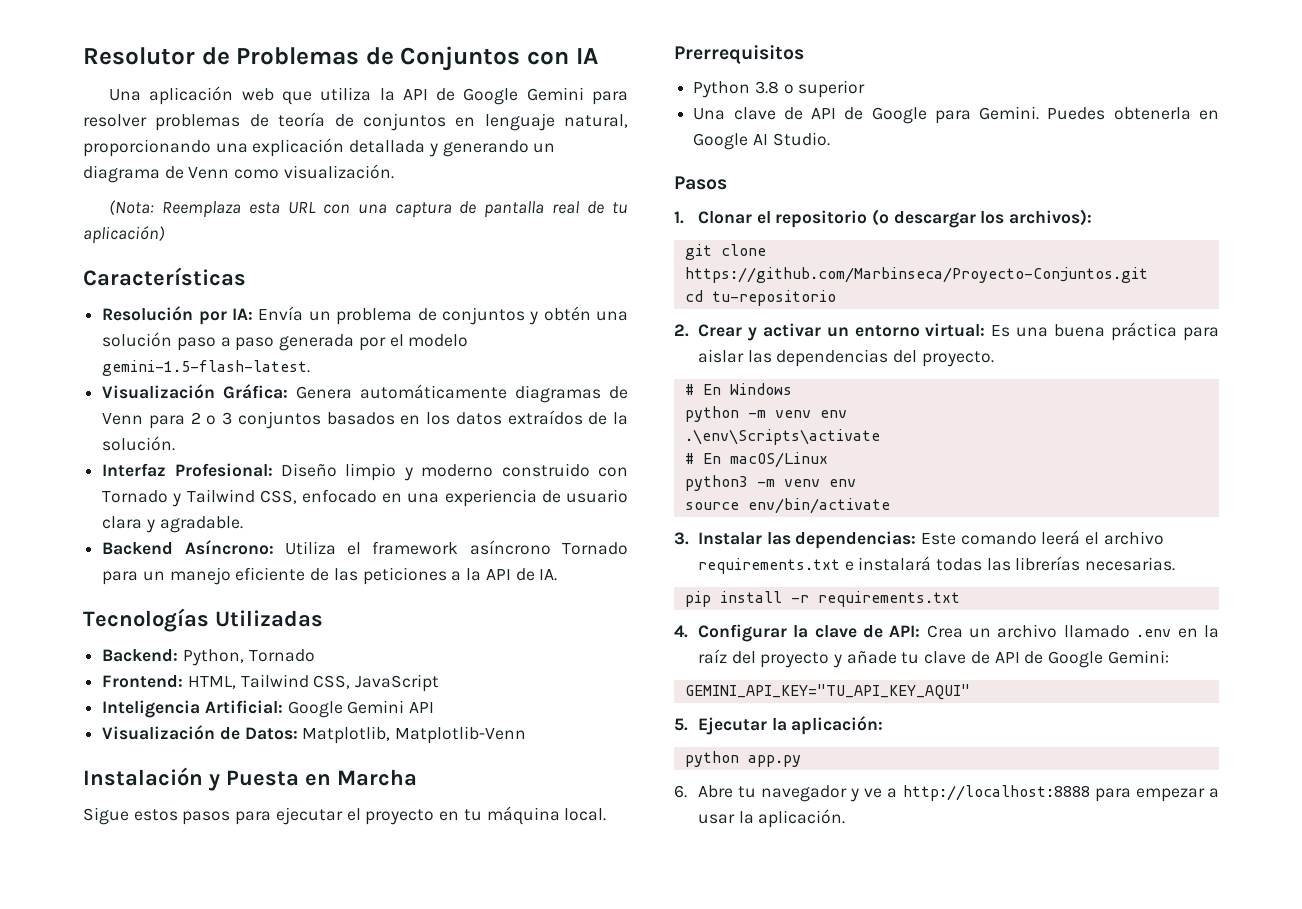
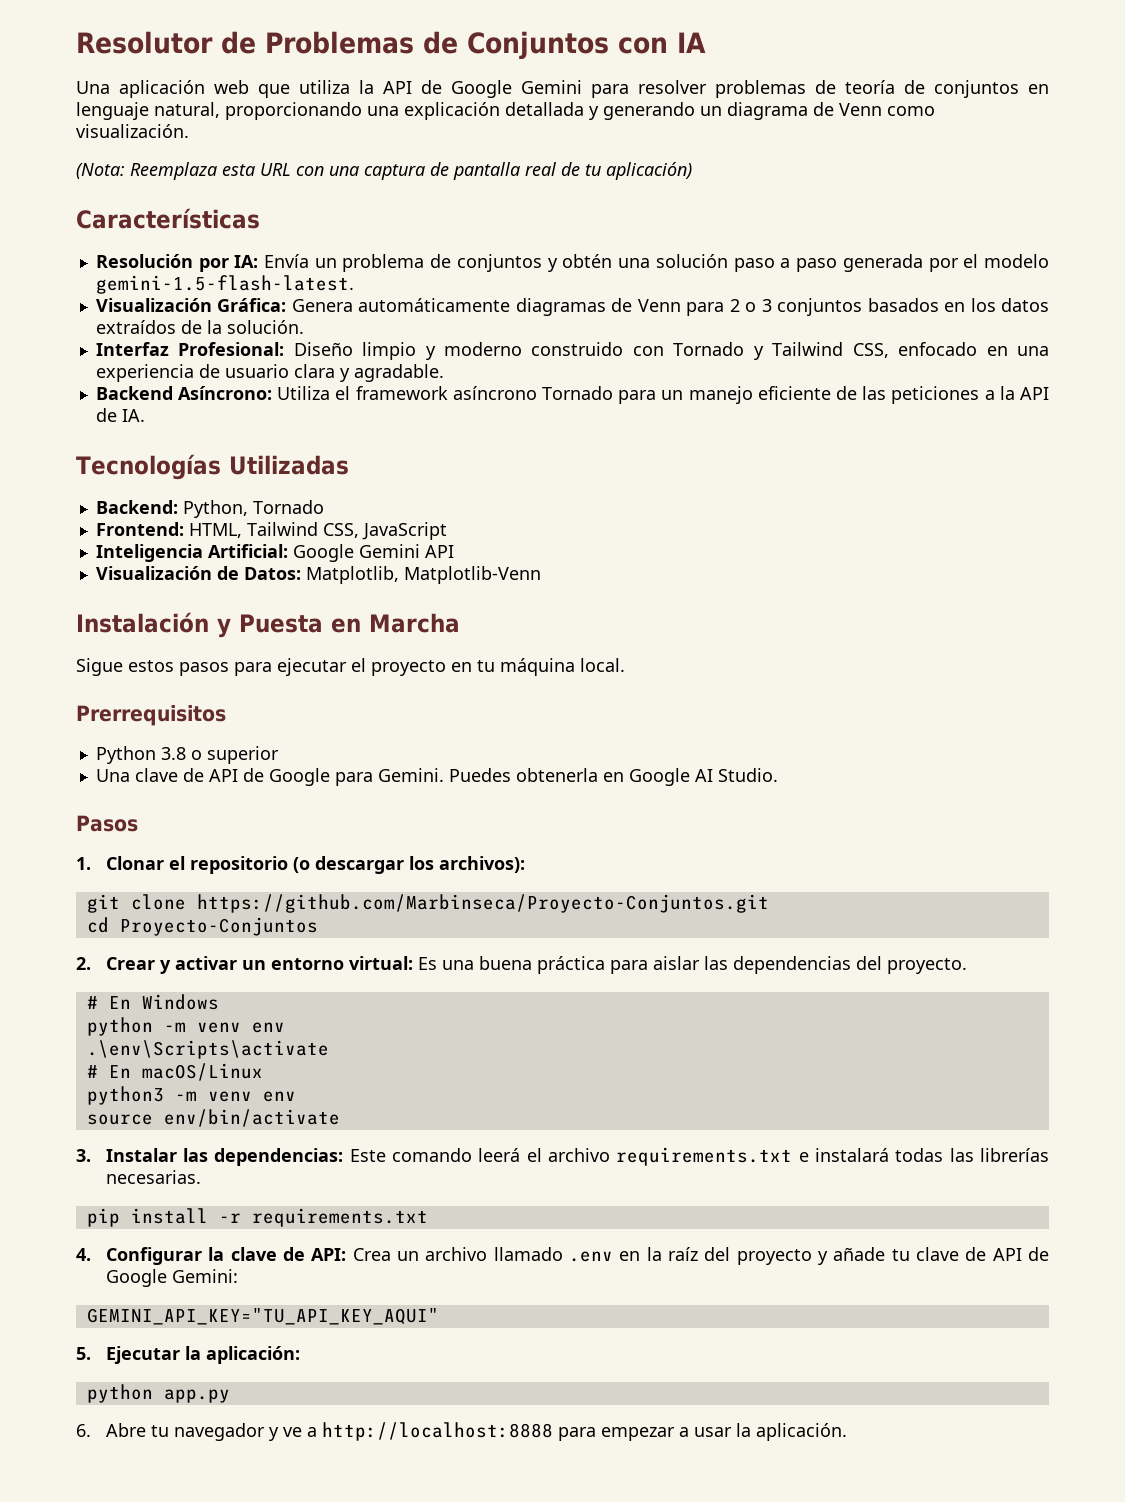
- cd tu-repositorio
+ cd Proyecto-Conjuntos

